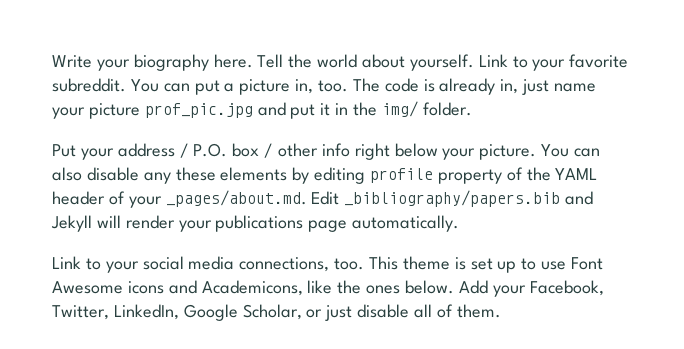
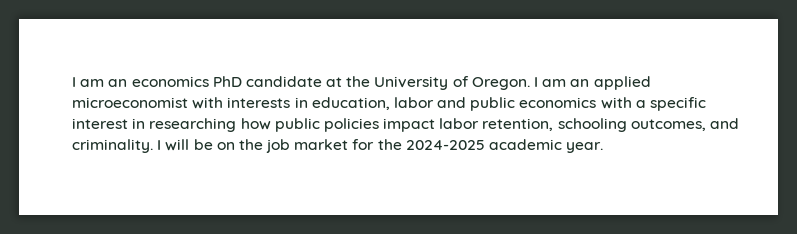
- Write your biography here. Tell the world about yourself. Link to your favorite subreddit. You can put a picture in, too. The code is already in, just name your picture prof_pic.jpg and put it in the img/ folder.
- Put your address / P.O. box / other info right below your picture. You can also disable any these elements by editing profile property of the YAML header of your _pages/about.md. Edit _bibliography/papers.bib and Jekyll will render your publications page automatically.
- Link to your social media connections, too. This theme is set up to use Font Awesome icons and Academicons, like the ones below. Add your Facebook, Twitter, LinkedIn, Google Scholar, or just disable all of them.
+ I am an economics PhD candidate at the University of Oregon. I am an applied microeconomist with interests in education, labor and public economics with a specific interest in researching how public policies impact labor retention, schooling outcomes, and criminality. I will be on the job market for the 2024-2025 academic year.

